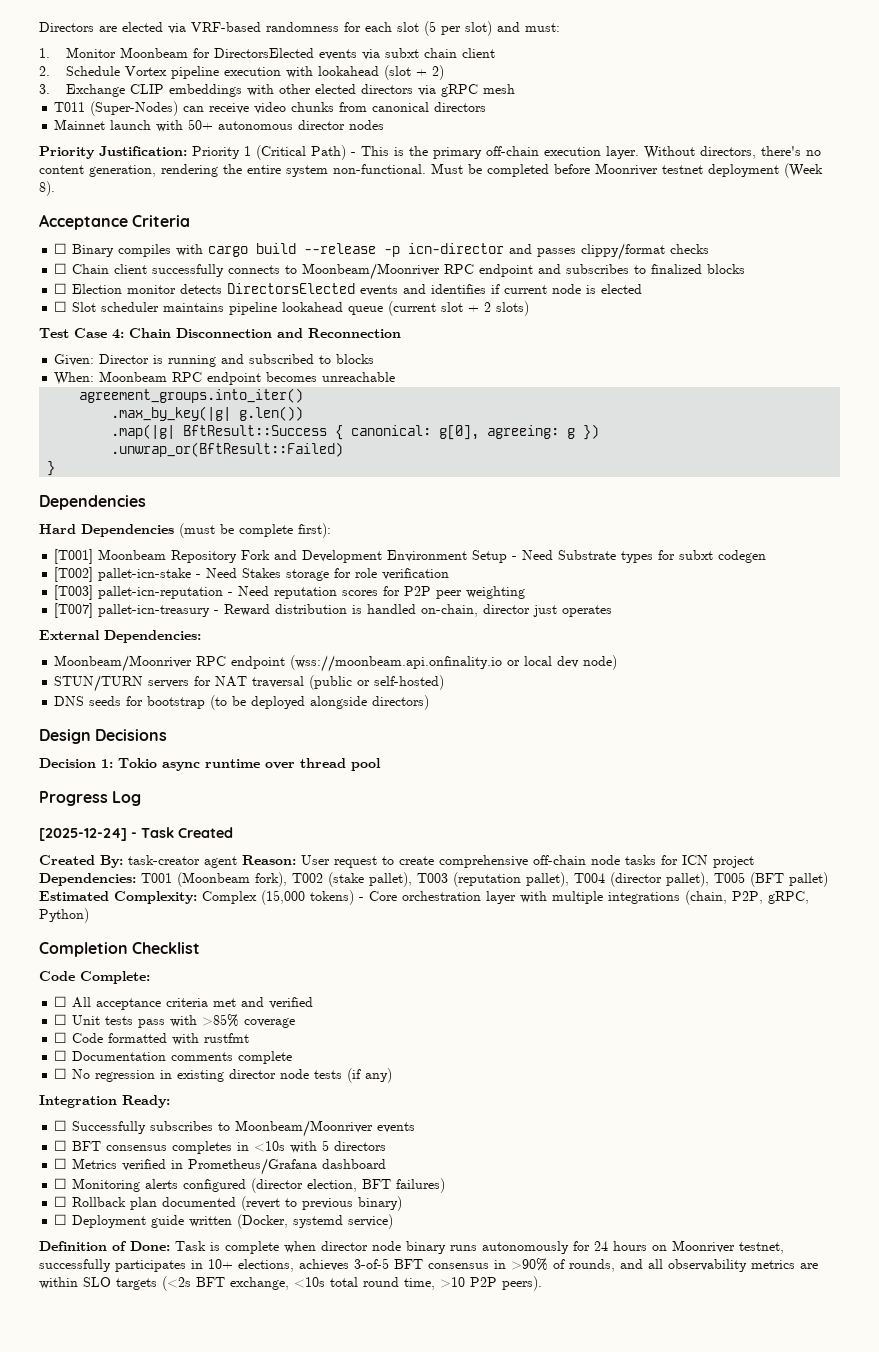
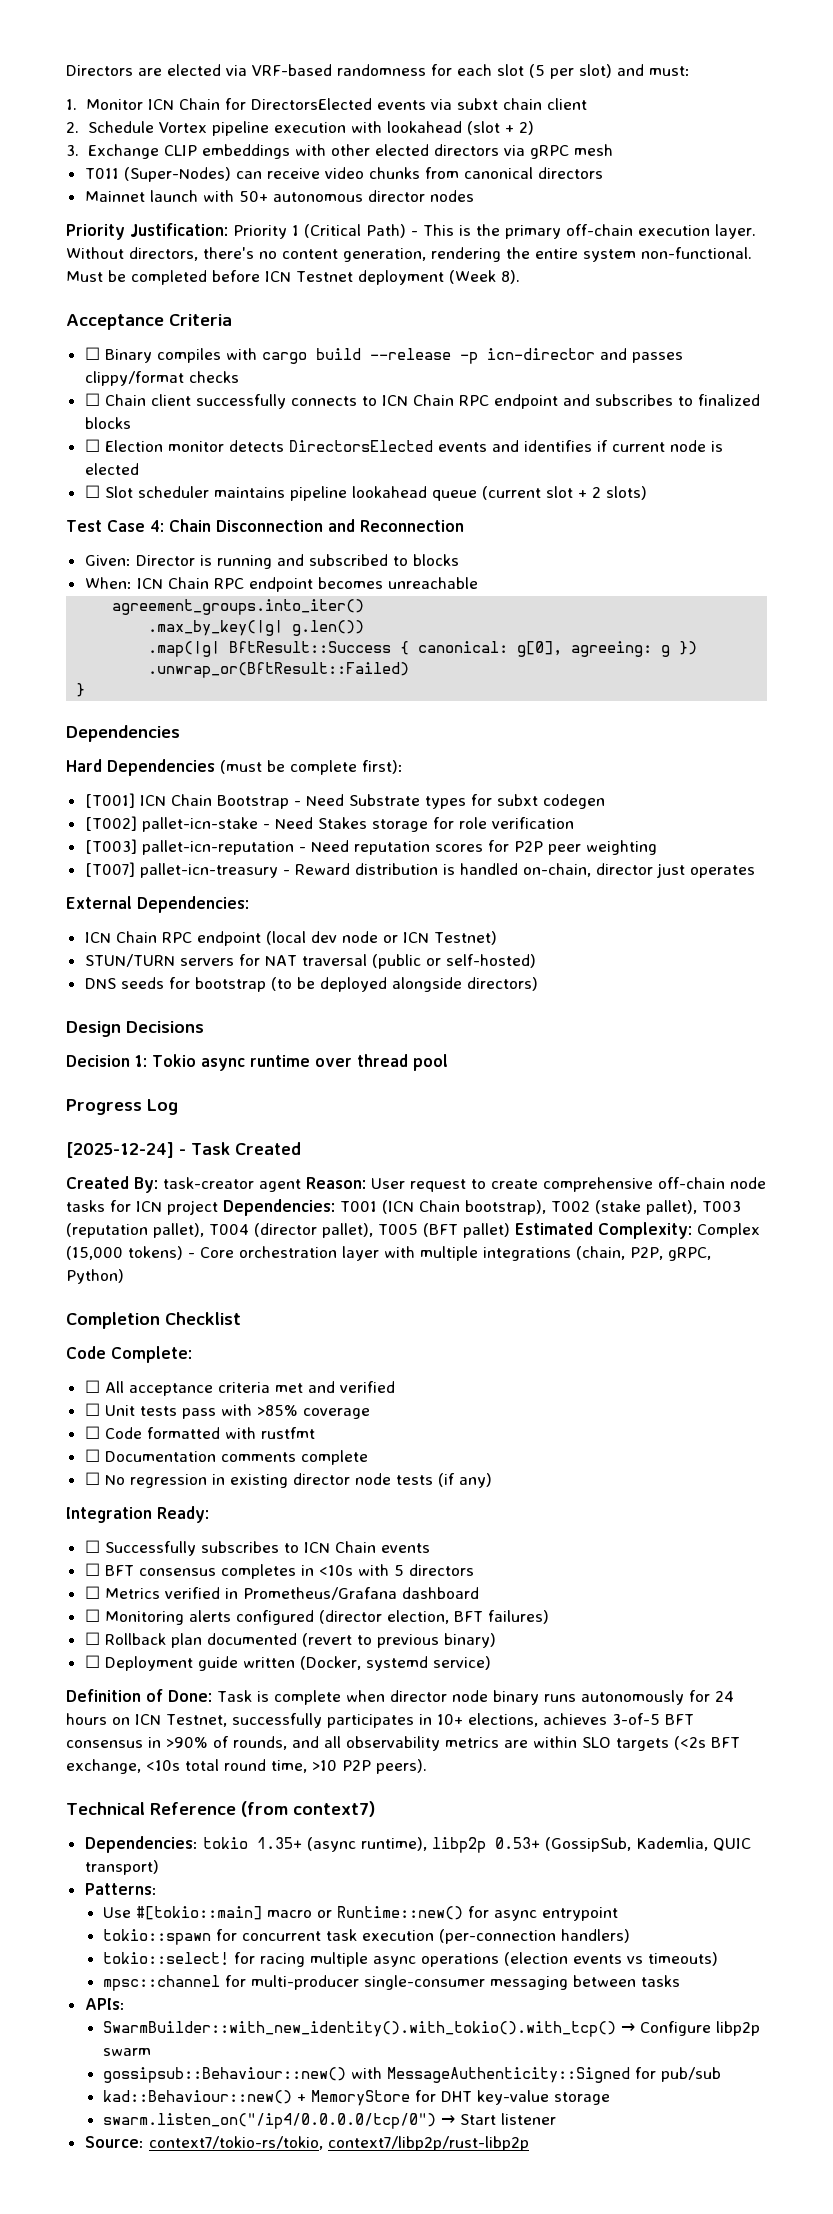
- 1. Monitor Moonbeam for DirectorsElected events via subxt chain client
+ 1. Monitor ICN Chain for DirectorsElected events via subxt chain client
- Must be completed before Moonriver testnet deployment (Week 8).
+ Must be completed before ICN Testnet deployment (Week 8).
- ☐ Chain client successfully connects to Moonbeam/Moonriver RPC endpoint and subscribes to finalized blocks
+ ☐ Chain client successfully connects to ICN Chain RPC endpoint and subscribes to finalized blocks
- When: Moonbeam RPC endpoint becomes unreachable
+ When: ICN Chain RPC endpoint becomes unreachable
- [T001] Moonbeam Repository Fork and Development Environment Setup - Need Substrate types for subxt codegen
+ [T001] ICN Chain Bootstrap - Need Substrate types for subxt codegen
- Moonbeam/Moonriver RPC endpoint (wss://moonbeam.api.onfinality.io or local dev node)
+ ICN Chain RPC endpoint (local dev node or ICN Testnet)
- Created By: task-creator agent Reason: User request to create comprehensive off-chain node tasks for ICN project Dependencies: T001 (Moonbeam fork), T002 (stake pallet), T003 (reputation pallet), T004 (director pallet), T005 (BFT pallet) Estimated Complexity: Complex (15,000 tokens) - Core orchestration layer with multiple integrations (chain, P2P, gRPC, Python)
+ Created By: task-creator agent Reason: User request to create comprehensive off-chain node tasks for ICN project Dependencies: T001 (ICN Chain bootstrap), T002 (stake pallet), T003 (reputation pallet), T004 (director pallet), T005 (BFT pallet) Estimated Complexity: Complex (15,000 tokens) - Core orchestration layer with multiple integrations (chain, P2P, gRPC, Python)
- ☐ Successfully subscribes to Moonbeam/Moonriver events
+ ☐ Successfully subscribes to ICN Chain events
- Definition of Done: Task is complete when director node binary runs autonomously for 24 hours on Moonriver testnet, successfully participates in 10+ elections, achieves 3-of-5 BFT consensus in >90% of rounds, and all observability metrics are within SLO targets (<2s BFT exchange, <10s total round time, >10 P2P peers).
+ Definition of Done: Task is complete when director node binary runs autonomously for 24 hours on ICN Testnet, successfully participates in 10+ elections, achieves 3-of-5 BFT consensus in >90% of rounds, and all observability metrics are within SLO targets (<2s BFT exchange, <10s total round time, >10 P2P peers).
+ Technical Reference (from context7)
+ Dependencies: tokio 1.35+ (async runtime), libp2p 0.53+ (GossipSub, Kademlia, QUIC transport)
+ Patterns:
+ Use #[tokio::main] macro or Runtime::new() for async entrypoint
+ tokio::spawn for concurrent task execution (per-connection handlers)
+ tokio::select! for racing multiple async operations (election events vs timeouts)
+ mpsc::channel for multi-producer single-consumer messaging between tasks
+ APIs:
+ SwarmBuilder::with_new_identity().with_tokio().with_tcp() → Configure libp2p swarm
+ gossipsub::Behaviour::new() with MessageAuthenticity::Signed for pub/sub
+ kad::Behaviour::new() + MemoryStore for DHT key-value storage
+ swarm.listen_on("/ip4/0.0.0.0/tcp/0") → Start listener
+ Source: context7/tokio-rs/tokio, context7/libp2p/rust-libp2p

